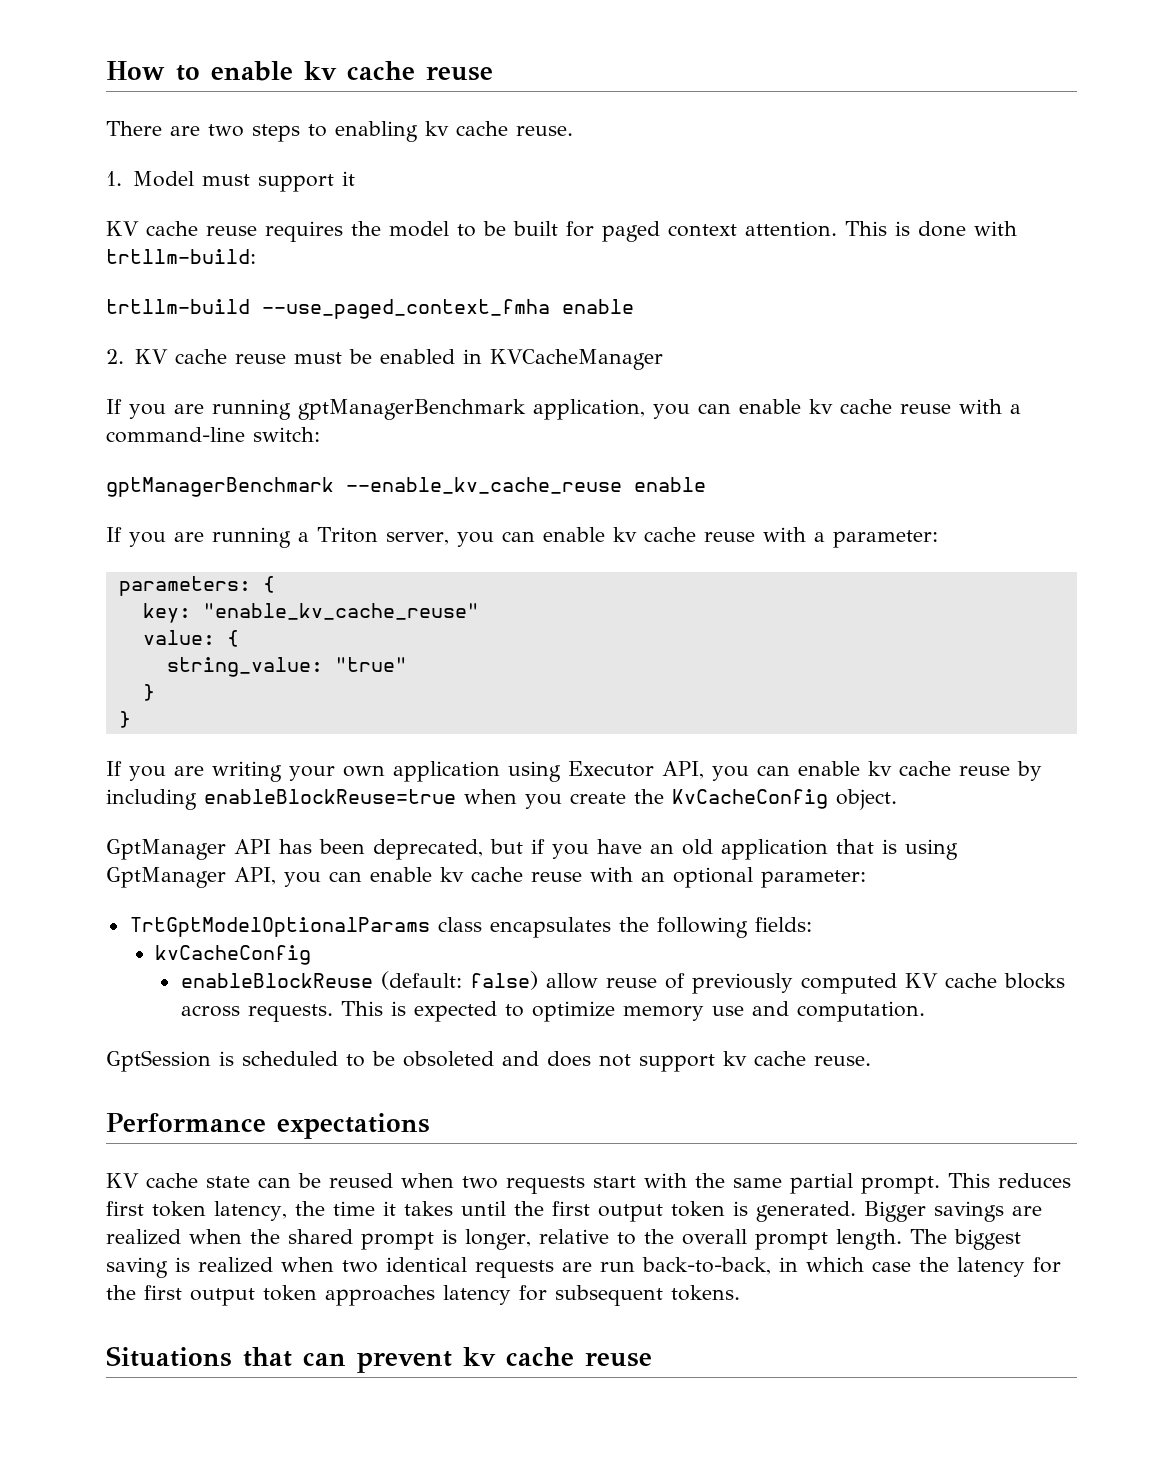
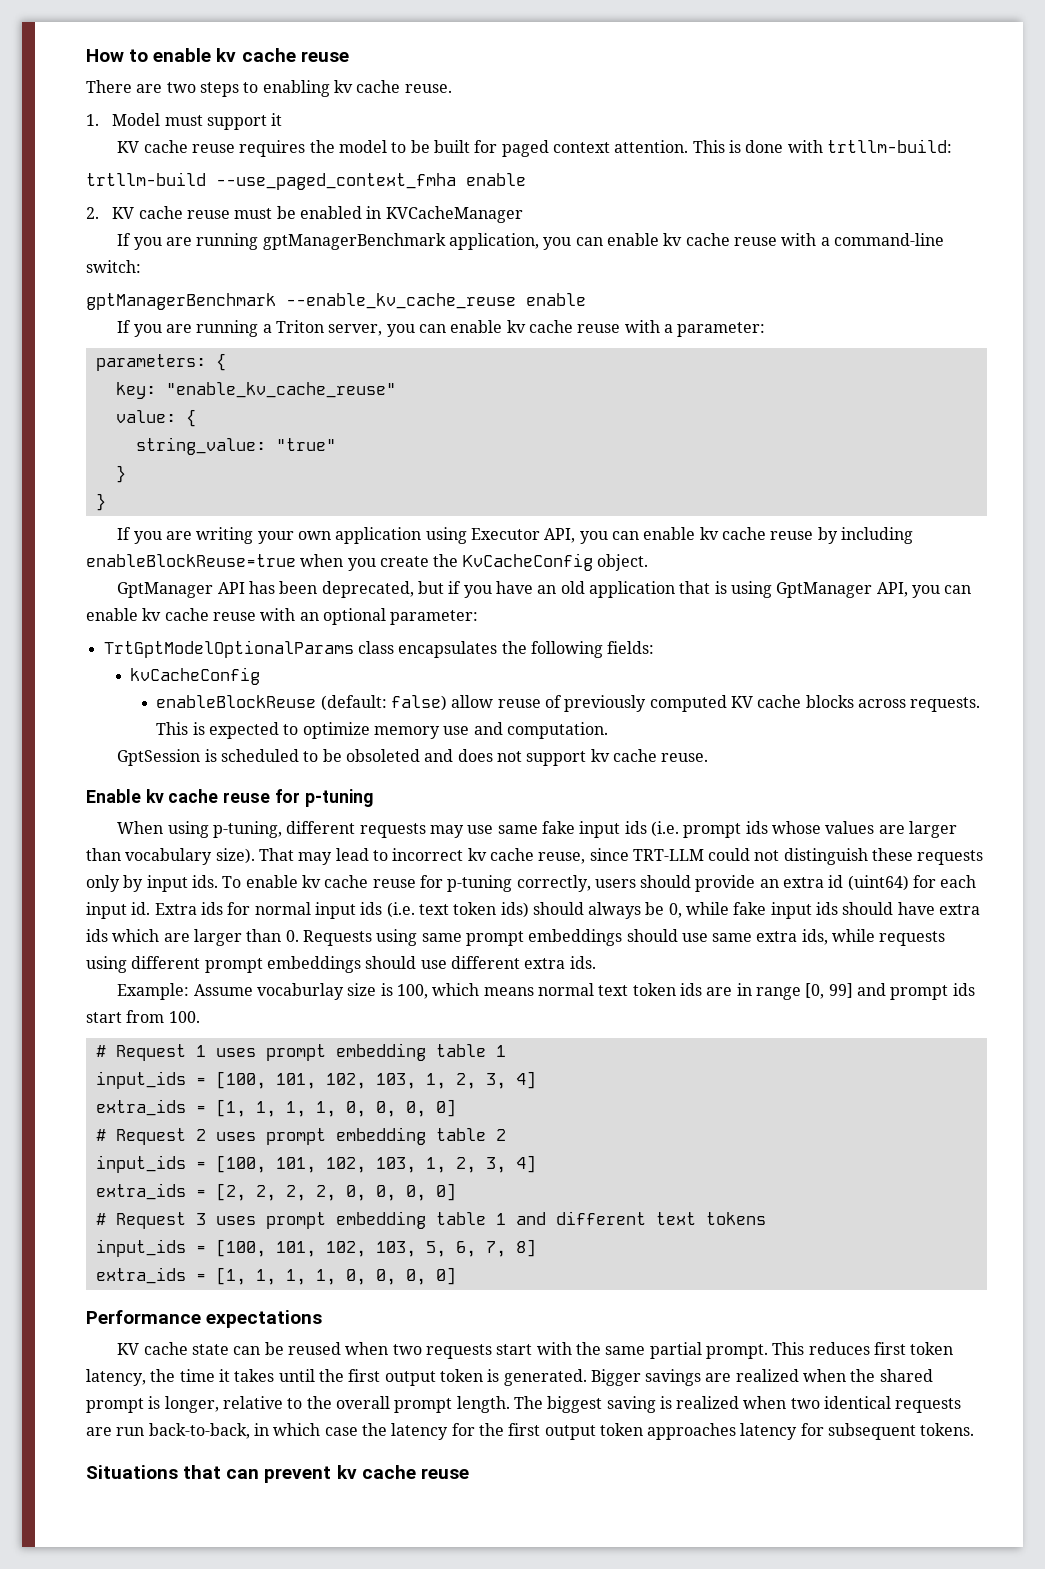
+ Enable kv cache reuse for p-tuning
+ When using p-tuning, different requests may use same fake input ids (i.e. prompt ids whose values are larger than vocabulary size). That may lead to incorrect kv cache reuse, since TRT-LLM could not distinguish these requests only by input ids. To enable kv cache reuse for p-tuning correctly, users should provide an extra id (uint64) for each input id. Extra ids for normal input ids (i.e. text token ids) should always be 0, while fake input ids should have extra ids which are larger than 0. Requests using same prompt embeddings should use same extra ids, while requests using different prompt embeddings should use different extra ids.
+ Example: Assume vocaburlay size is 100, which means normal text token ids are in range [0, 99] and prompt ids start from 100.
+ # Request 1 uses prompt embedding table 1
+ input_ids = [100, 101, 102, 103, 1, 2, 3, 4]
+ extra_ids = [1, 1, 1, 1, 0, 0, 0, 0]
+ # Request 2 uses prompt embedding table 2
+ input_ids = [100, 101, 102, 103, 1, 2, 3, 4]
+ extra_ids = [2, 2, 2, 2, 0, 0, 0, 0]
+ # Request 3 uses prompt embedding table 1 and different text tokens
+ input_ids = [100, 101, 102, 103, 5, 6, 7, 8]
+ extra_ids = [1, 1, 1, 1, 0, 0, 0, 0]

